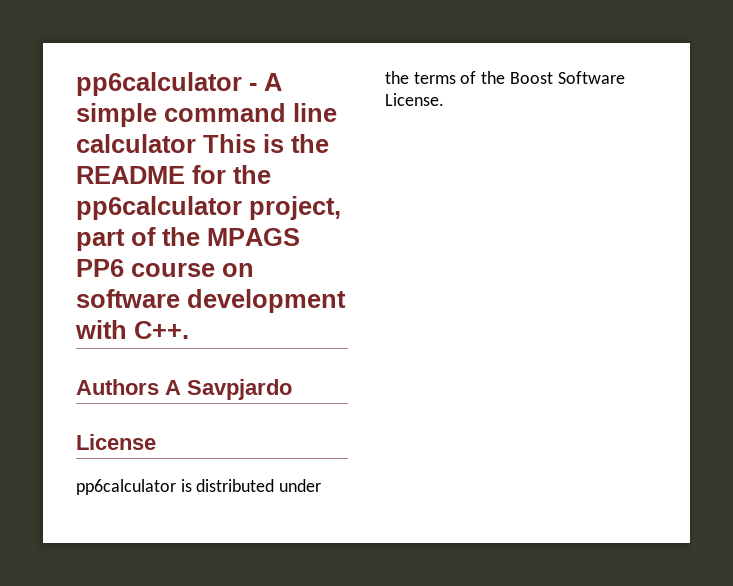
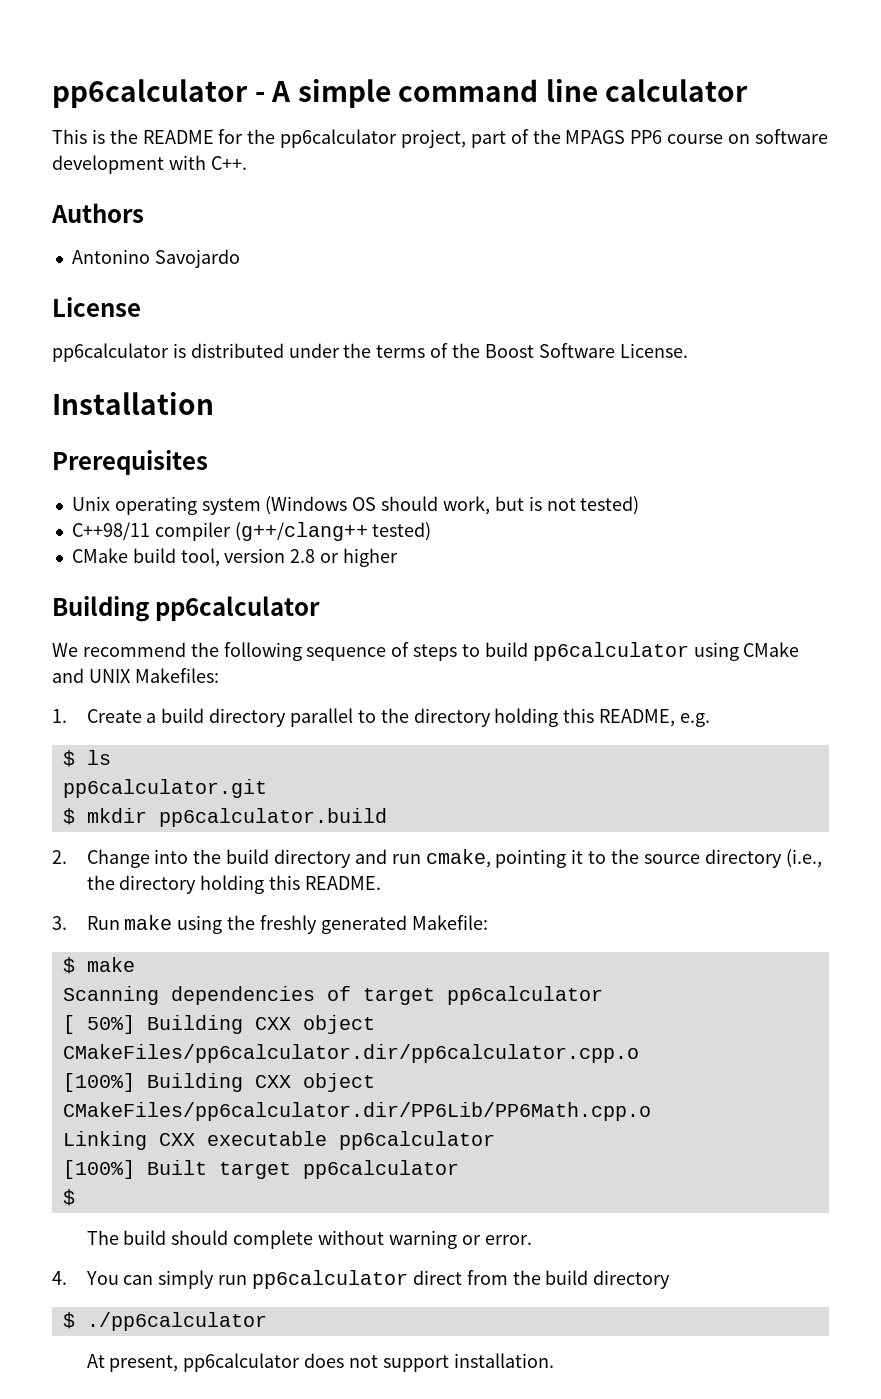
- pp6calculator - A simple command line calculator This is the README for the pp6calculator project, part of the MPAGS PP6 course on software development with C++.
+ pp6calculator - A simple command line calculator
+ This is the README for the pp6calculator project, part of the MPAGS PP6 course on software development with C++.
- Authors A Savpjardo
+ Authors
+ Antonino Savojardo
+ Installation
+ Prerequisites
+ Unix operating system (Windows OS should work, but is not tested)
+ C++98/11 compiler (g++/clang++ tested)
+ CMake build tool, version 2.8 or higher
+ Building pp6calculator
+ We recommend the following sequence of steps to build pp6calculator using CMake and UNIX Makefiles:
+ 1. Create a build directory parallel to the directory holding this README, e.g.
+ $ ls
+ pp6calculator.git
+ $ mkdir pp6calculator.build
+ 2. Change into the build directory and run cmake, pointing it to the source directory (i.e., the directory holding this README.
+ 3. Run make using the freshly generated Makefile:
+ $ make
+ Scanning dependencies of target pp6calculator
+ [ 50%] Building CXX object CMakeFiles/pp6calculator.dir/pp6calculator.cpp.o
+ [100%] Building CXX object CMakeFiles/pp6calculator.dir/PP6Lib/PP6Math.cpp.o
+ Linking CXX executable pp6calculator
+ [100%] Built target pp6calculator
+ $
+ The build should complete without warning or error.
+ 4. You can simply run pp6calculator direct from the build directory
+ $ ./pp6calculator
+ At present, pp6calculator does not support installation.

